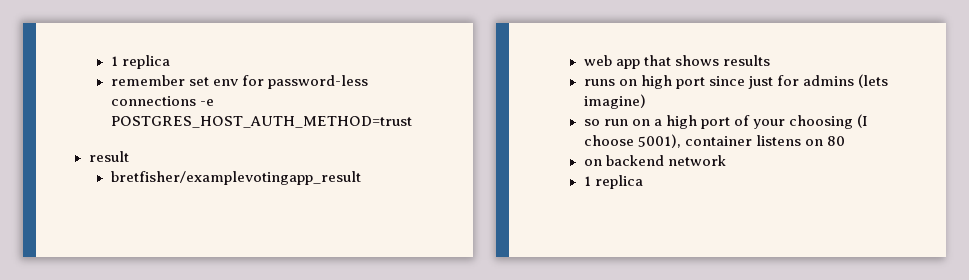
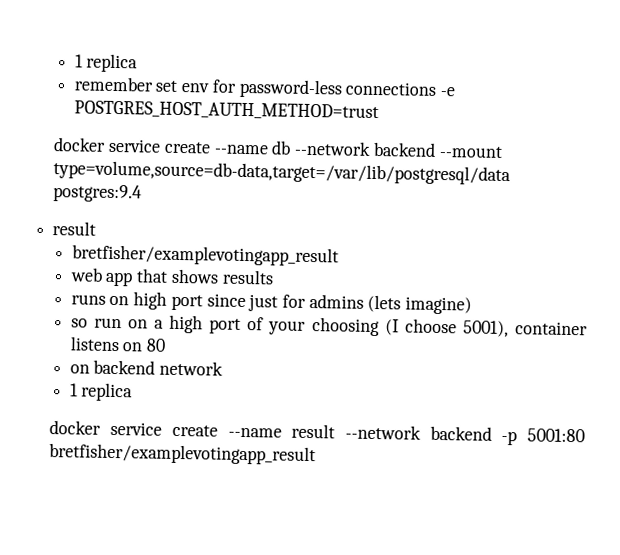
+ docker service create --name db --network backend --mount type=volume,source=db-data,target=/var/lib/postgresql/data postgres:9.4
+ docker service create --name result --network backend -p 5001:80 bretfisher/examplevotingapp_result

